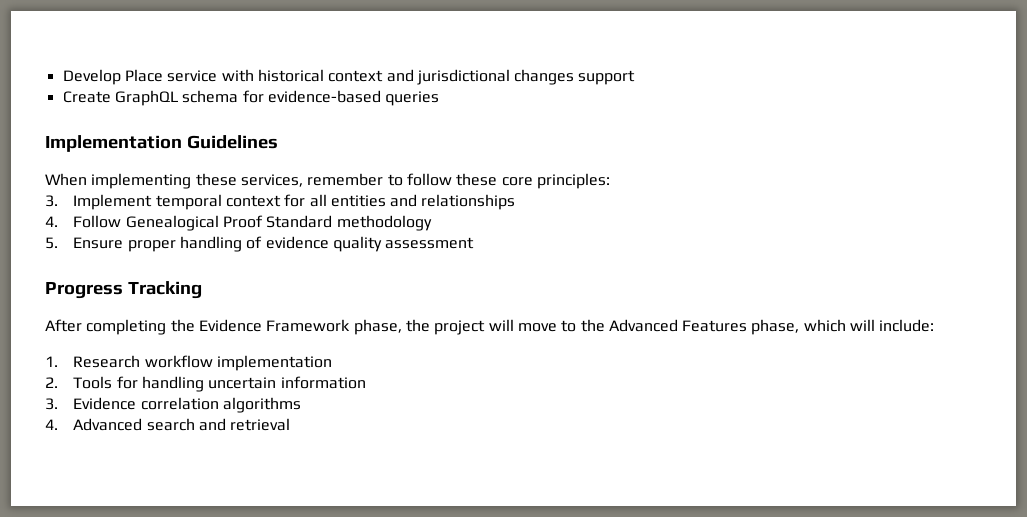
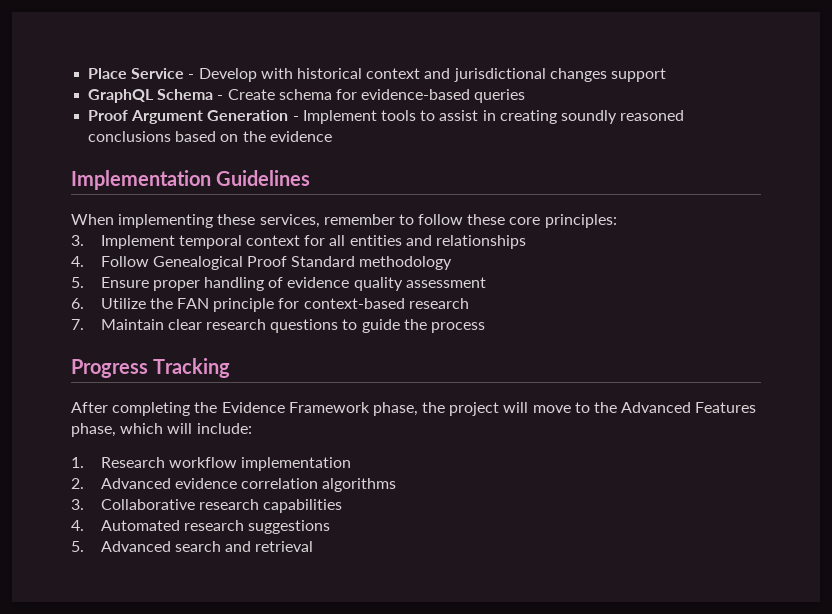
- Develop Place service with historical context and jurisdictional changes support
+ Place Service - Develop with historical context and jurisdictional changes support
- Create GraphQL schema for evidence-based queries
+ GraphQL Schema - Create schema for evidence-based queries
+ Proof Argument Generation - Implement tools to assist in creating soundly reasoned conclusions based on the evidence
+ 6. Utilize the FAN principle for context-based research
+ 7. Maintain clear research questions to guide the process
- 2. Tools for handling uncertain information
- 3. Evidence correlation algorithms
- 4. Advanced search and retrieval
+ 2. Advanced evidence correlation algorithms
+ 3. Collaborative research capabilities
+ 4. Automated research suggestions
+ 5. Advanced search and retrieval

